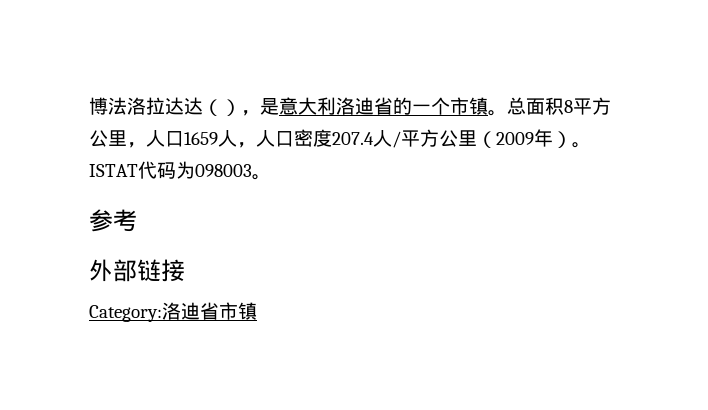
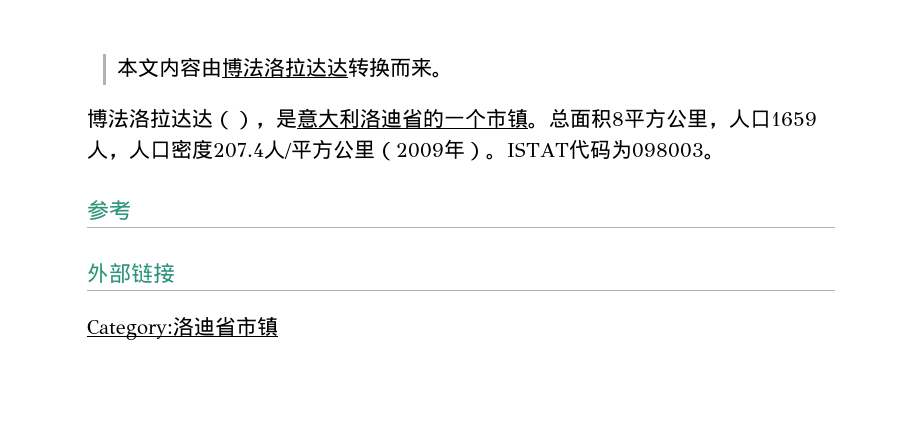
+ 本文内容由博法洛拉达达转换而来。

